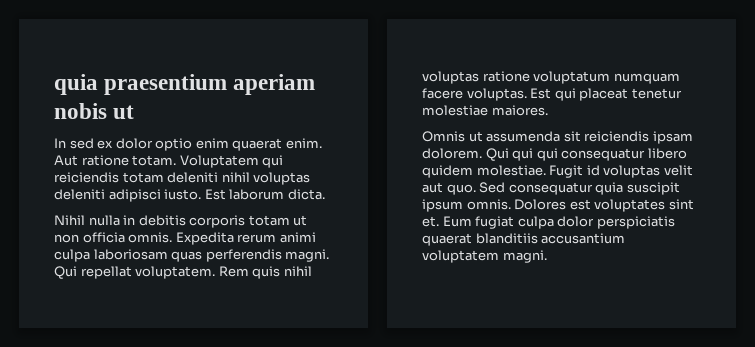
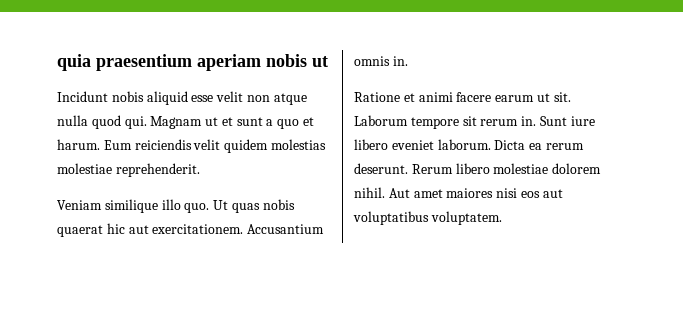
- In sed ex dolor optio enim quaerat enim. Aut ratione totam. Voluptatem qui reiciendis totam deleniti nihil voluptas deleniti adipisci iusto. Est laborum dicta.
- Nihil nulla in debitis corporis totam ut non officia omnis. Expedita rerum animi culpa laboriosam quas perferendis magni. Qui repellat voluptatem. Rem quis nihil voluptas ratione voluptatum numquam facere voluptas. Est qui placeat tenetur molestiae maiores.
- Omnis ut assumenda sit reiciendis ipsam dolorem. Qui qui qui consequatur libero quidem molestiae. Fugit id voluptas velit aut quo. Sed consequatur quia suscipit ipsum omnis. Dolores est voluptates sint et. Eum fugiat culpa dolor perspiciatis quaerat blanditiis accusantium voluptatem magni.
+ Incidunt nobis aliquid esse velit non atque nulla quod qui. Magnam ut et sunt a quo et harum. Eum reiciendis velit quidem molestias molestiae reprehenderit.
+ Veniam similique illo quo. Ut quas nobis quaerat hic aut exercitationem. Accusantium omnis in.
+ Ratione et animi facere earum ut sit. Laborum tempore sit rerum in. Sunt iure libero eveniet laborum. Dicta ea rerum deserunt. Rerum libero molestiae dolorem nihil. Aut amet maiores nisi eos aut voluptatibus voluptatem.

